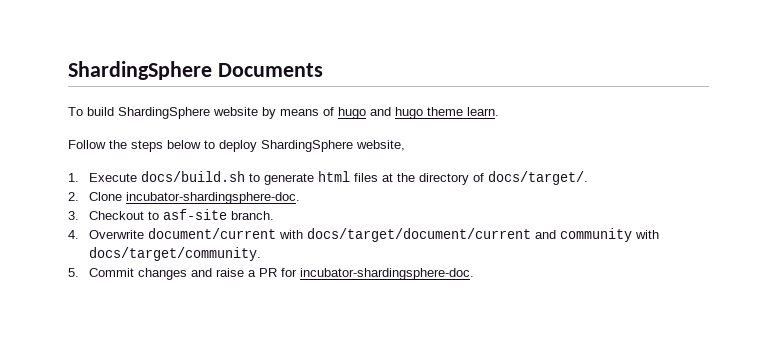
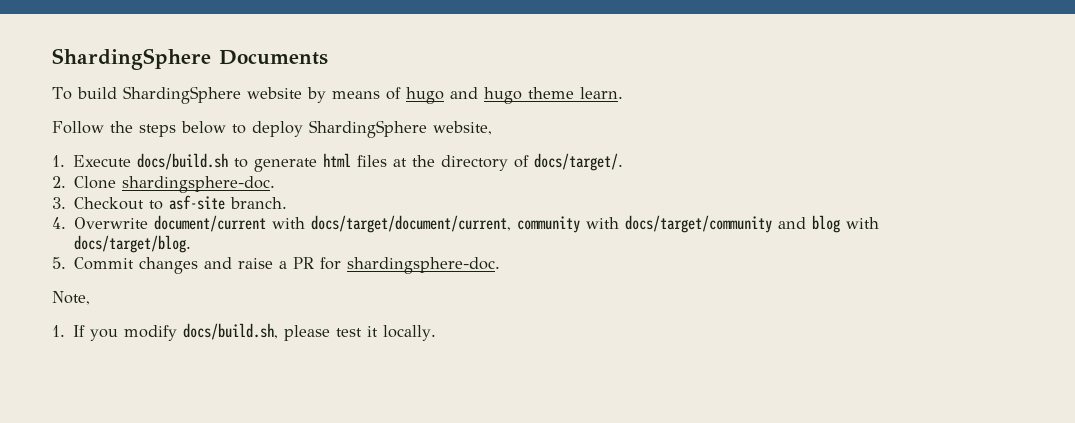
- 2. Clone incubator-shardingsphere-doc.
+ 2. Clone shardingsphere-doc.
- 4. Overwrite document/current with docs/target/document/current and community with docs/target/community.
+ 4. Overwrite document/current with docs/target/document/current, community with docs/target/community and blog with docs/target/blog.
- 5. Commit changes and raise a PR for incubator-shardingsphere-doc.
+ 5. Commit changes and raise a PR for shardingsphere-doc.
+ Note,
+ 1. If you modify docs/build.sh, please test it locally.

